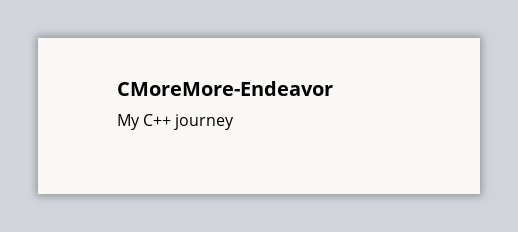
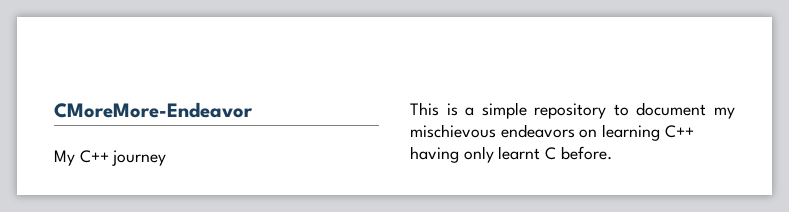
+ This is a simple repository to document my mischievous endeavors on learning C++ having only learnt C before.

